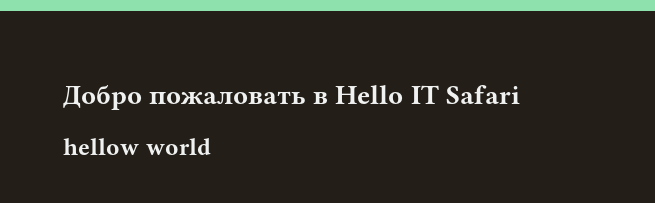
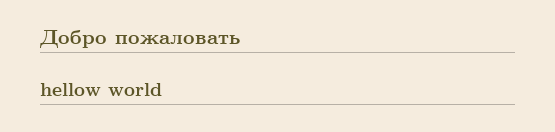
- Добро пожаловать в Hello IT Safari
+ Добро пожаловать

